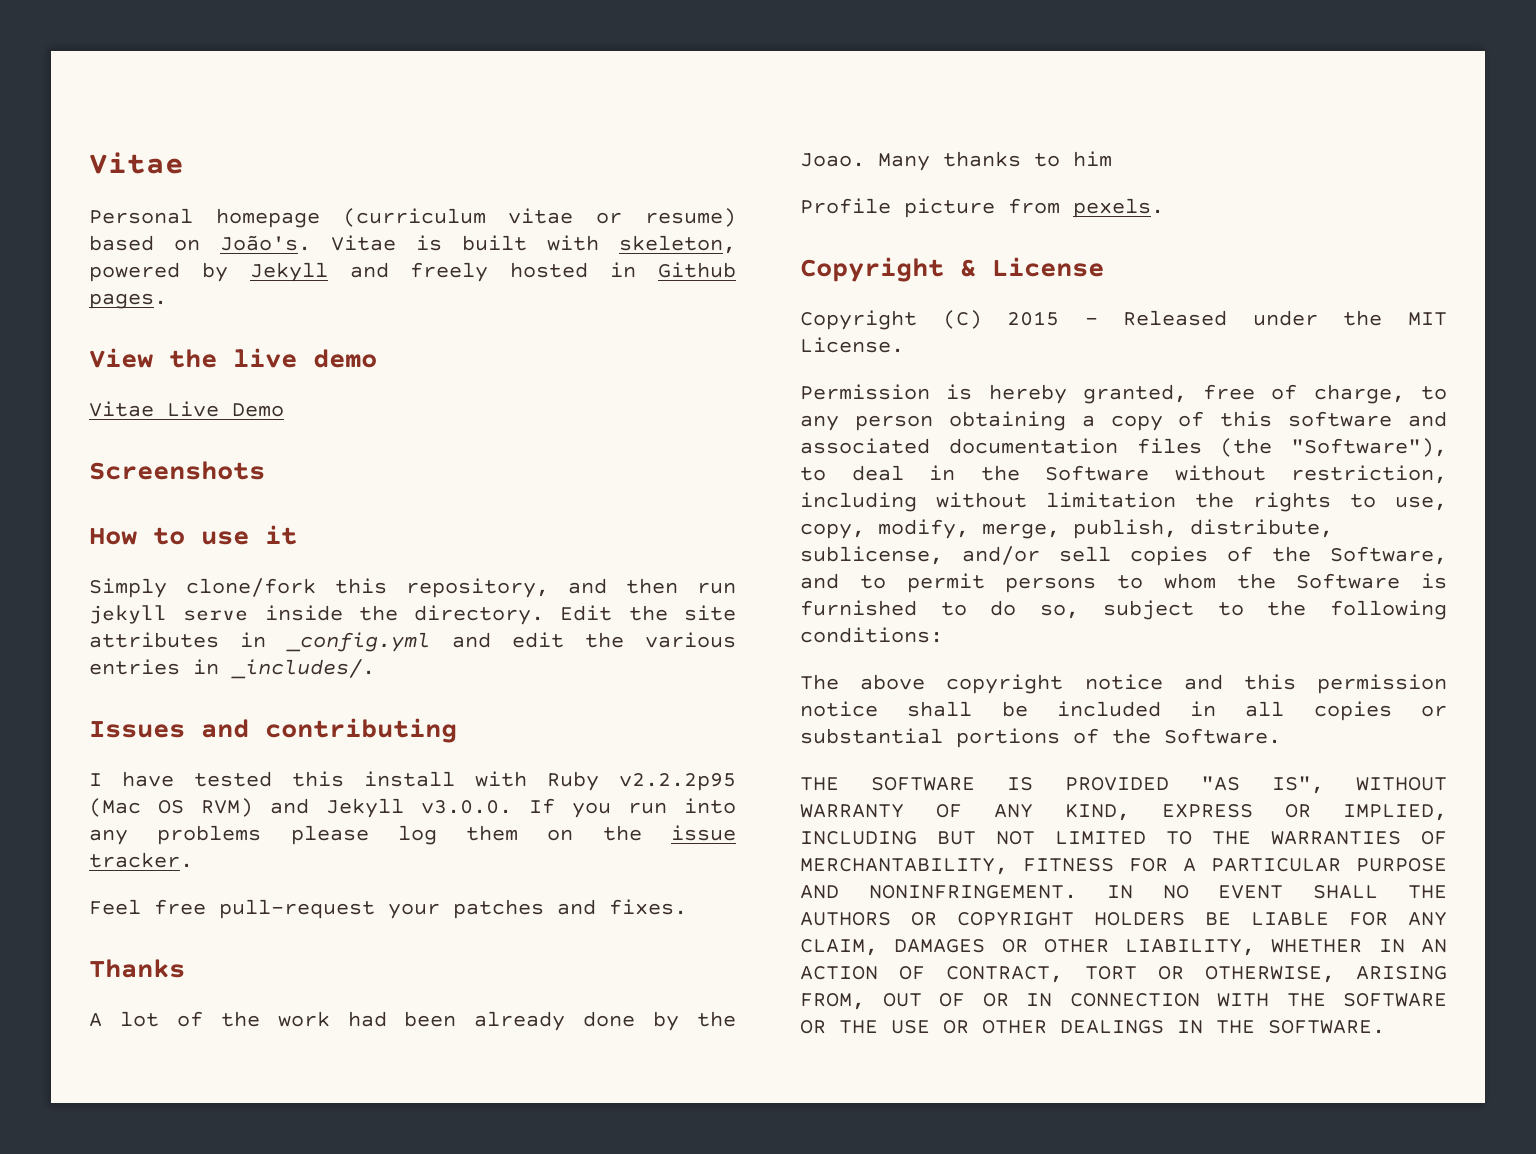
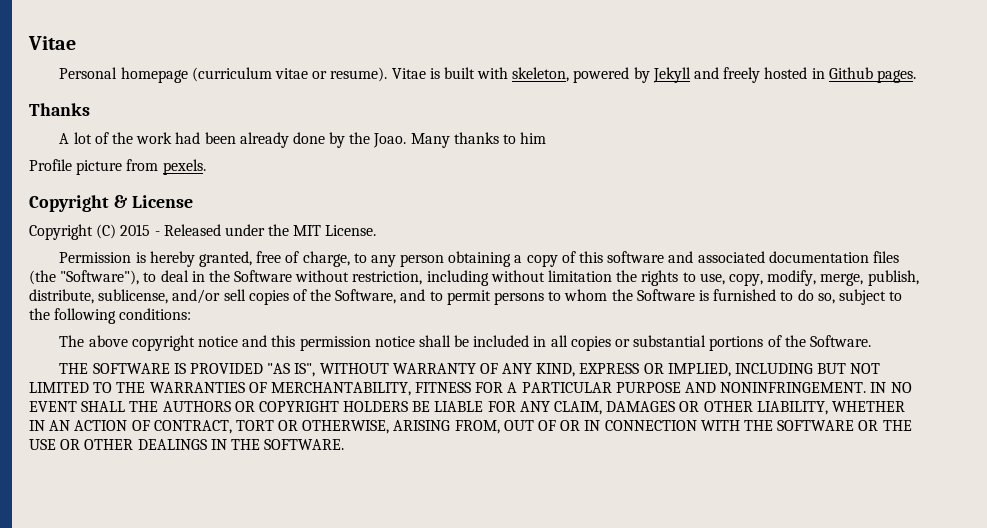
- Personal homepage (curriculum vitae or resume) based on João's.
+ Personal homepage (curriculum vitae or resume).
- View the live demo
- Vitae Live Demo
- Screenshots
- How to use it
- Simply clone/fork this repository, and then run jekyll serve inside the directory. Edit the site attributes in _config.yml and edit the various entries in _includes/.
- Issues and contributing
- I have tested this install with Ruby v2.2.2p95 (Mac OS RVM) and Jekyll v3.0.0. If you run into any problems please log them on the issue tracker.
- Feel free pull-request your patches and fixes.

